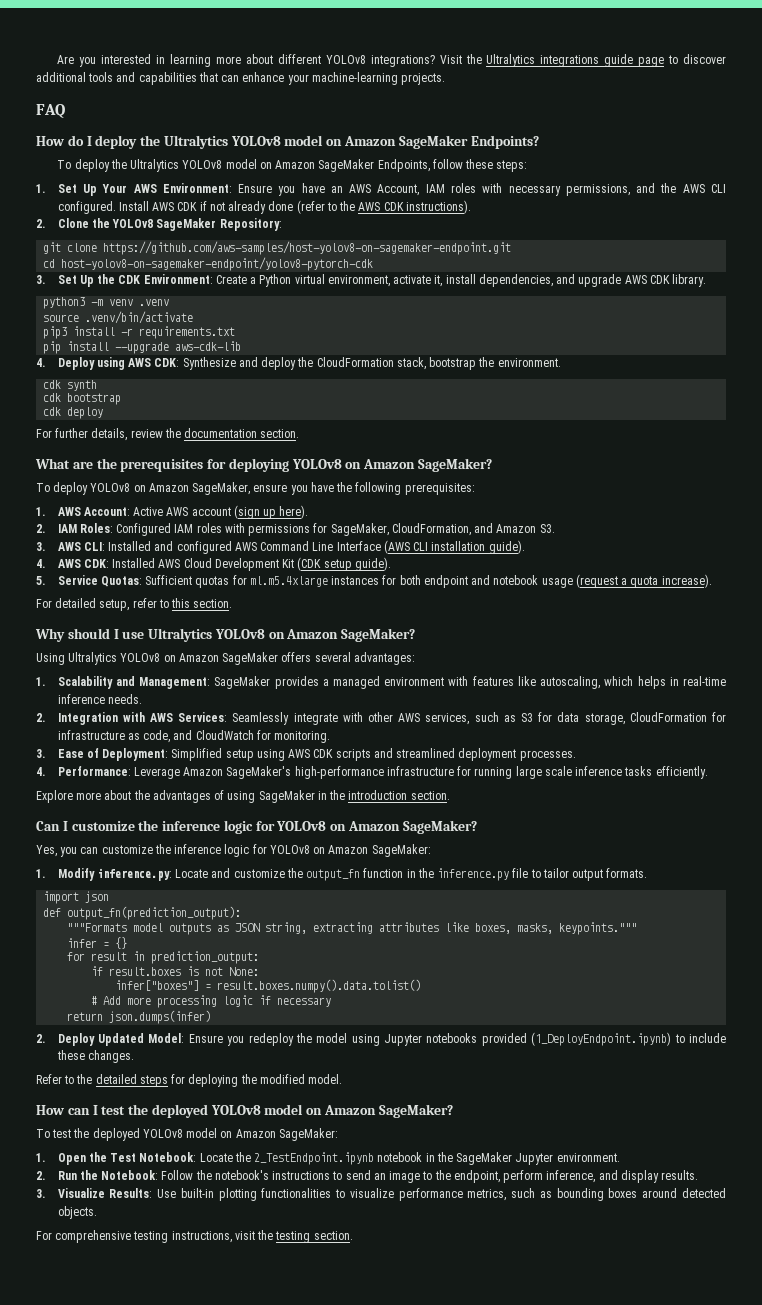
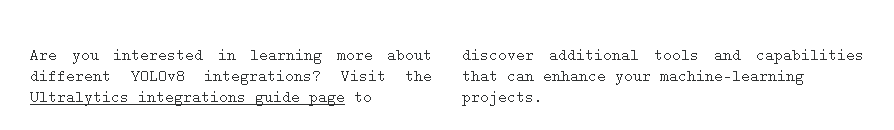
- FAQ
- How do I deploy the Ultralytics YOLOv8 model on Amazon SageMaker Endpoints?
- To deploy the Ultralytics YOLOv8 model on Amazon SageMaker Endpoints, follow these steps:
- 1. Set Up Your AWS Environment: Ensure you have an AWS Account, IAM roles with necessary permissions, and the AWS CLI configured. Install AWS CDK if not already done (refer to the AWS CDK instructions).
- 2. Clone the YOLOv8 SageMaker Repository:
- git clone https://github.com/aws-samples/host-yolov8-on-sagemaker-endpoint.git
- cd host-yolov8-on-sagemaker-endpoint/yolov8-pytorch-cdk
- 3. Set Up the CDK Environment: Create a Python virtual environment, activate it, install dependencies, and upgrade AWS CDK library.
- python3 -m venv .venv
- source .venv/bin/activate
- pip3 install -r requirements.txt
- pip install --upgrade aws-cdk-lib
- 4. Deploy using AWS CDK: Synthesize and deploy the CloudFormation stack, bootstrap the environment.
- cdk synth
- cdk bootstrap
- cdk deploy
- For further details, review the documentation section.
- What are the prerequisites for deploying YOLOv8 on Amazon SageMaker?
- To deploy YOLOv8 on Amazon SageMaker, ensure you have the following prerequisites:
- 1. AWS Account: Active AWS account (sign up here).
- 2. IAM Roles: Configured IAM roles with permissions for SageMaker, CloudFormation, and Amazon S3.
- 3. AWS CLI: Installed and configured AWS Command Line Interface (AWS CLI installation guide).
- 4. AWS CDK: Installed AWS Cloud Development Kit (CDK setup guide).
- 5. Service Quotas: Sufficient quotas for ml.m5.4xlarge instances for both endpoint and notebook usage (request a quota increase).
- For detailed setup, refer to this section.
- Why should I use Ultralytics YOLOv8 on Amazon SageMaker?
- Using Ultralytics YOLOv8 on Amazon SageMaker offers several advantages:
- 1. Scalability and Management: SageMaker provides a managed environment with features like autoscaling, which helps in real-time inference needs.
- 2. Integration with AWS Services: Seamlessly integrate with other AWS services, such as S3 for data storage, CloudFormation for infrastructure as code, and CloudWatch for monitoring.
- 3. Ease of Deployment: Simplified setup using AWS CDK scripts and streamlined deployment processes.
- 4. Performance: Leverage Amazon SageMaker's high-performance infrastructure for running large scale inference tasks efficiently.
- Explore more about the advantages of using SageMaker in the introduction section.
- Can I customize the inference logic for YOLOv8 on Amazon SageMaker?
- Yes, you can customize the inference logic for YOLOv8 on Amazon SageMaker:
- 1. Modify inference.py: Locate and customize the output_fn function in the inference.py file to tailor output formats.
- import json
- def output_fn(prediction_output):
- """Formats model outputs as JSON string, extracting attributes like boxes, masks, keypoints."""
- infer = {}
- for result in prediction_output:
- if result.boxes is not None:
- infer["boxes"] = result.boxes.numpy().data.tolist()
- # Add more processing logic if necessary
- return json.dumps(infer)
- 2. Deploy Updated Model: Ensure you redeploy the model using Jupyter notebooks provided (1_DeployEndpoint.ipynb) to include these changes.
- Refer to the detailed steps for deploying the modified model.
- How can I test the deployed YOLOv8 model on Amazon SageMaker?
- To test the deployed YOLOv8 model on Amazon SageMaker:
- 1. Open the Test Notebook: Locate the 2_TestEndpoint.ipynb notebook in the SageMaker Jupyter environment.
- 2. Run the Notebook: Follow the notebook's instructions to send an image to the endpoint, perform inference, and display results.
- 3. Visualize Results: Use built-in plotting functionalities to visualize performance metrics, such as bounding boxes around detected objects.
- For comprehensive testing instructions, visit the testing section.

